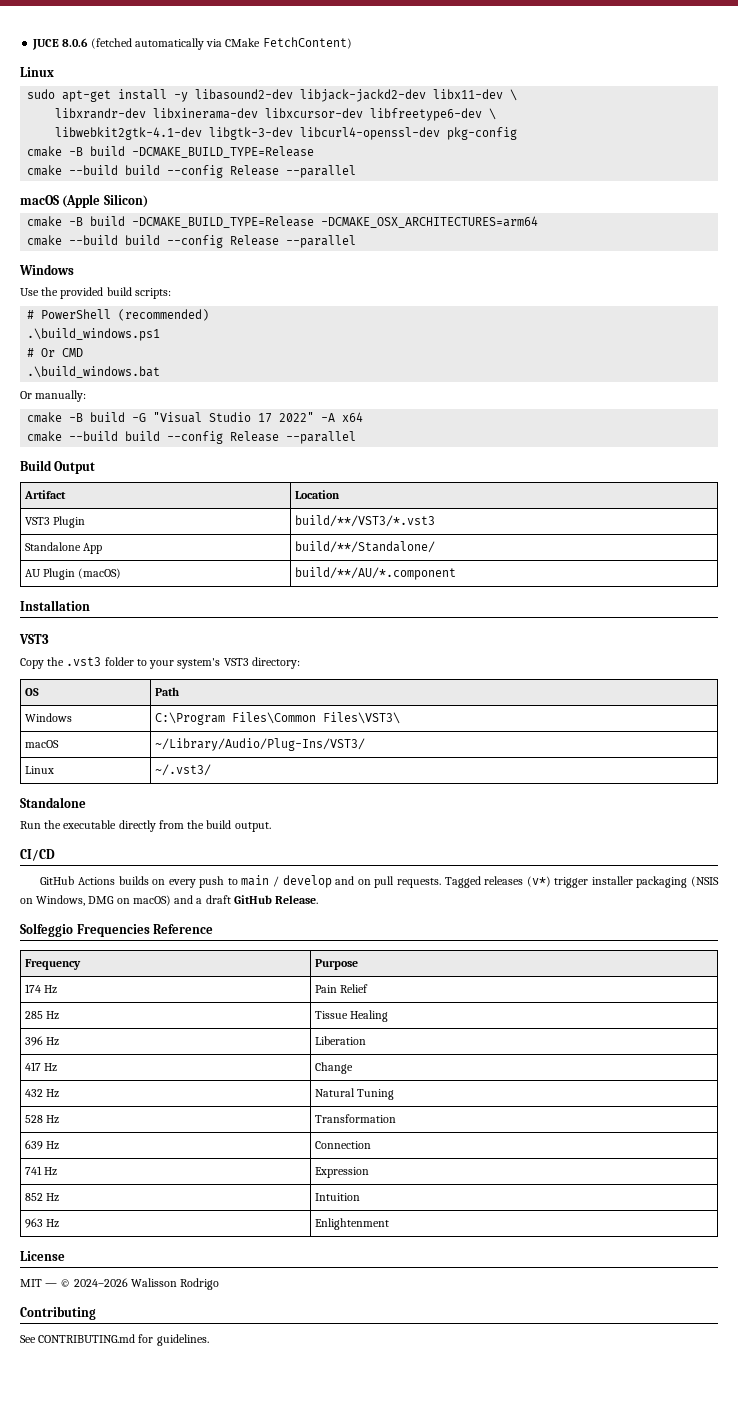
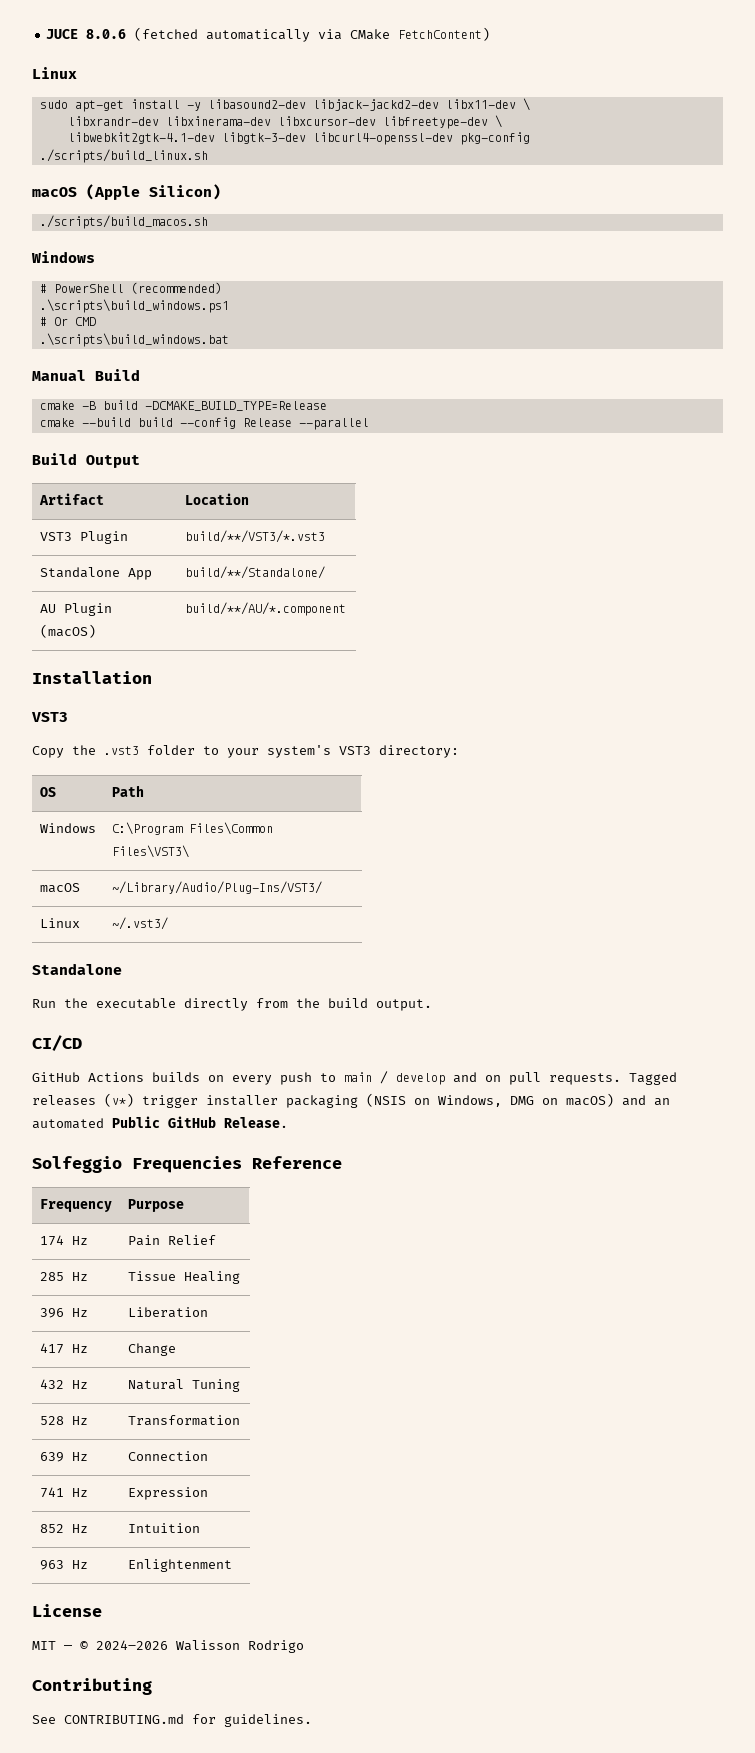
- libxrandr-dev libxinerama-dev libxcursor-dev libfreetype6-dev \
+ libxrandr-dev libxinerama-dev libxcursor-dev libfreetype-dev \
  libwebkit2gtk-4.1-dev libgtk-3-dev libcurl4-openssl-dev pkg-config
- cmake -B build -DCMAKE_BUILD_TYPE=Release
- cmake --build build --config Release --parallel
+ ./scripts/build_linux.sh
  macOS (Apple Silicon)
- cmake -B build -DCMAKE_BUILD_TYPE=Release -DCMAKE_OSX_ARCHITECTURES=arm64
- cmake --build build --config Release --parallel
+ ./scripts/build_macos.sh
  Windows
- Use the provided build scripts:
- .\build_windows.ps1
+ .\scripts\build_windows.ps1
- .\build_windows.bat
- Or manually:
- cmake -B build -G "Visual Studio 17 2022" -A x64
+ .\scripts\build_windows.bat
+ Manual Build
+ cmake -B build -DCMAKE_BUILD_TYPE=Release
- Tagged releases (v*) trigger installer packaging (NSIS on Windows, DMG on macOS) and a draft GitHub Release.
+ Tagged releases (v*) trigger installer packaging (NSIS on Windows, DMG on macOS) and an automated Public GitHub Release.

